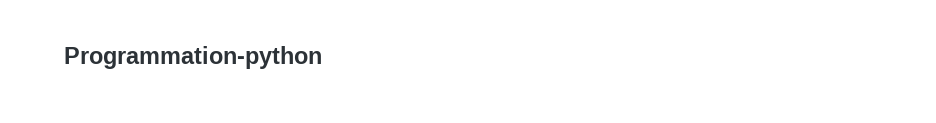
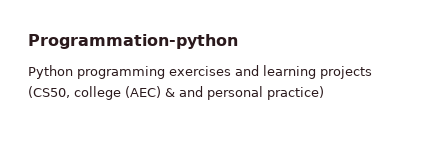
+ Python programming exercises and learning projects (CS50, college (AEC) & and personal practice)

